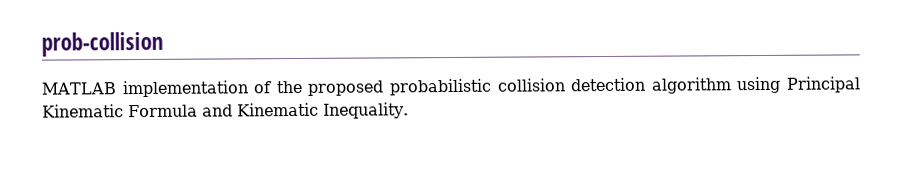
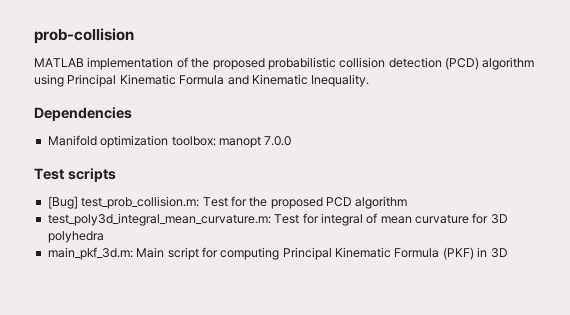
- MATLAB implementation of the proposed probabilistic collision detection algorithm using Principal Kinematic Formula and Kinematic Inequality.
+ MATLAB implementation of the proposed probabilistic collision detection (PCD) algorithm using Principal Kinematic Formula and Kinematic Inequality.
+ Dependencies
+ Manifold optimization toolbox: manopt 7.0.0
+ Test scripts
+ [Bug] test_prob_collision.m: Test for the proposed PCD algorithm
+ test_poly3d_integral_mean_curvature.m: Test for integral of mean curvature for 3D polyhedra
+ main_pkf_3d.m: Main script for computing Principal Kinematic Formula (PKF) in 3D

